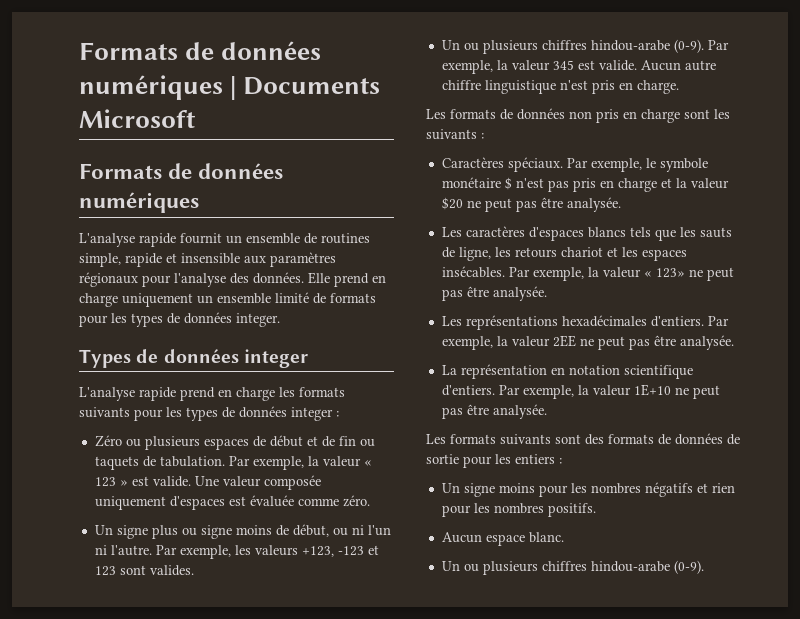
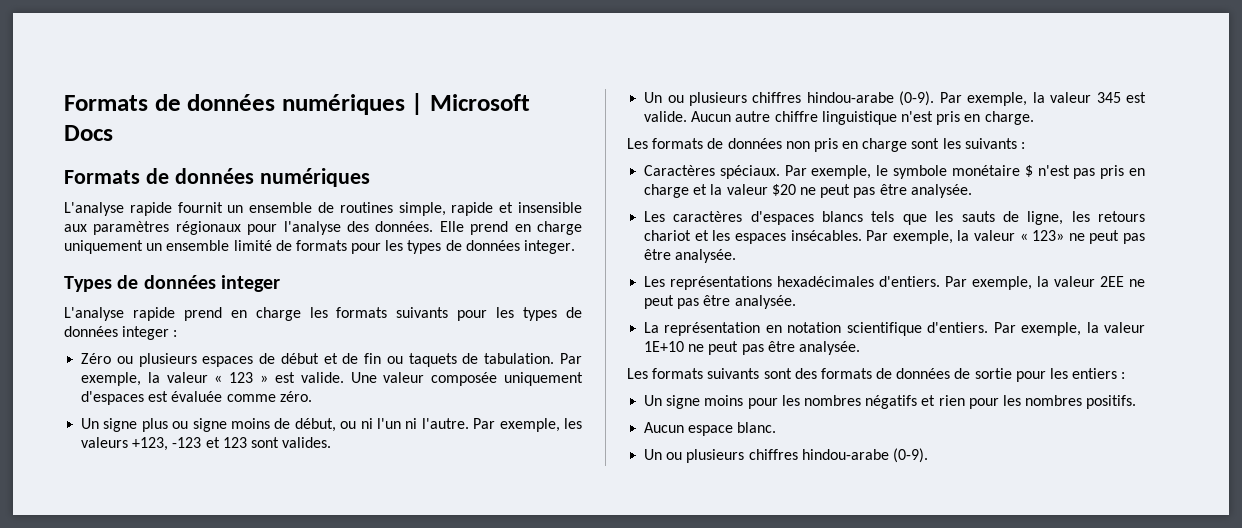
- Formats de données numériques | Documents Microsoft
+ Formats de données numériques | Microsoft Docs

